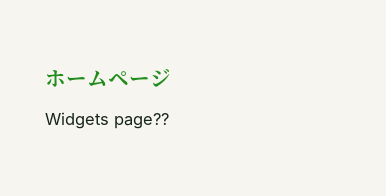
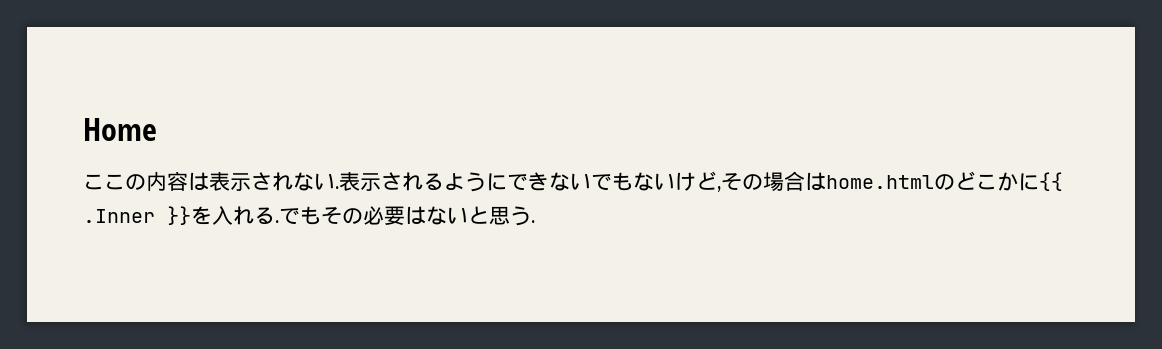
- ホームページ
- Widgets page??
+ Home
+ ここの内容は表示されない.表示されるようにできないでもないけど,その場合はhome.htmlのどこかに{{ .Inner }}を入れる.でもその必要はないと思う.

